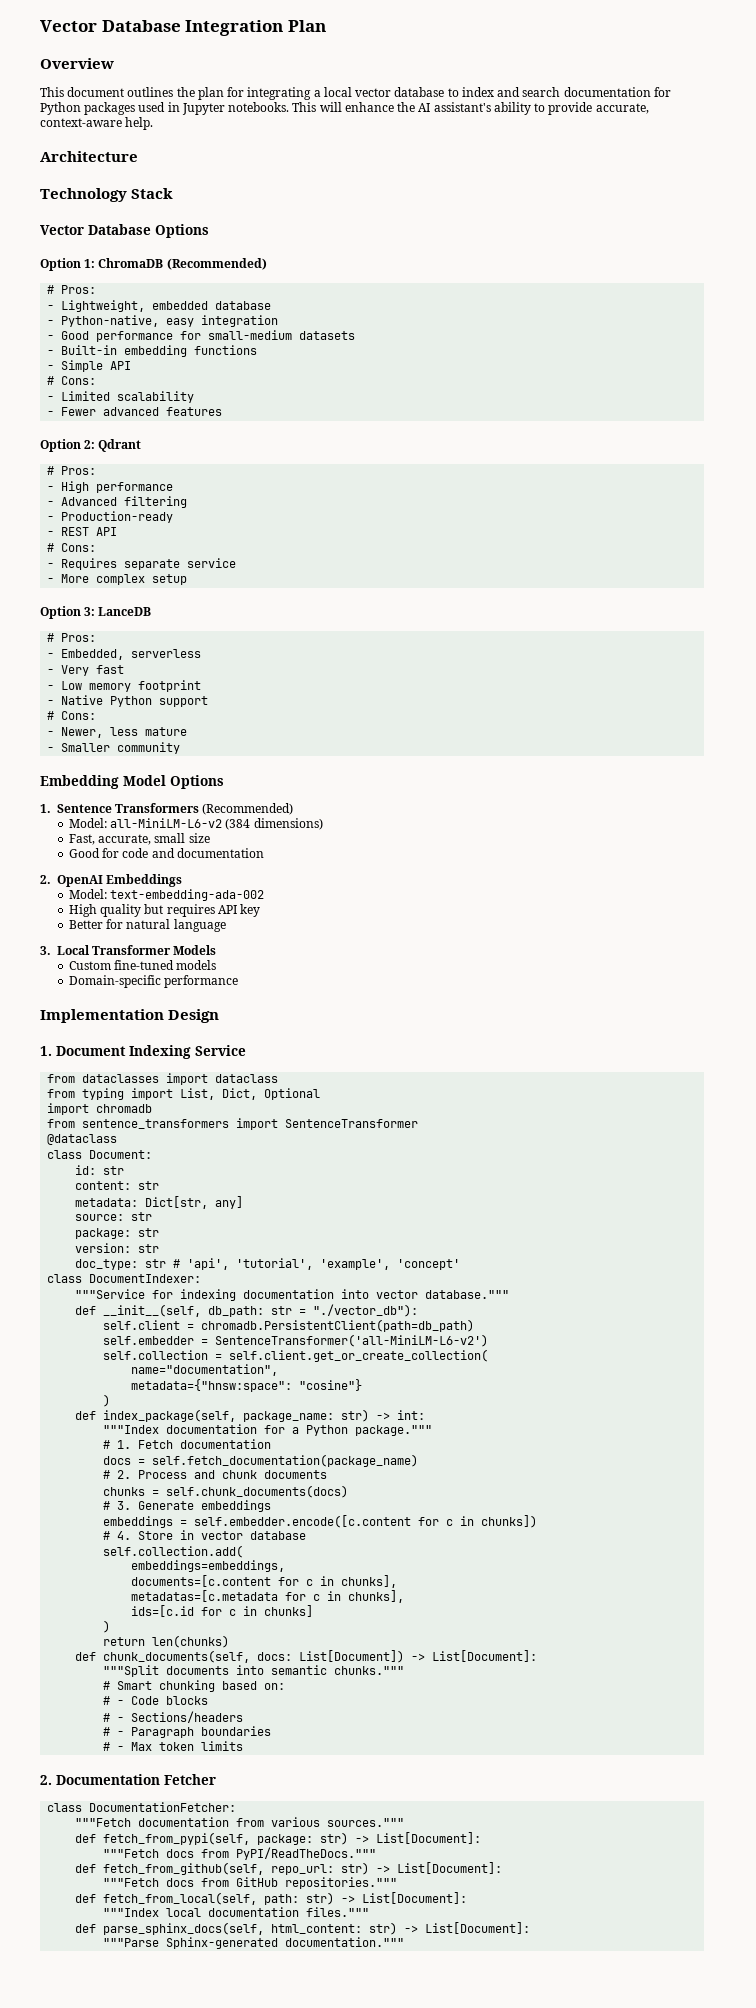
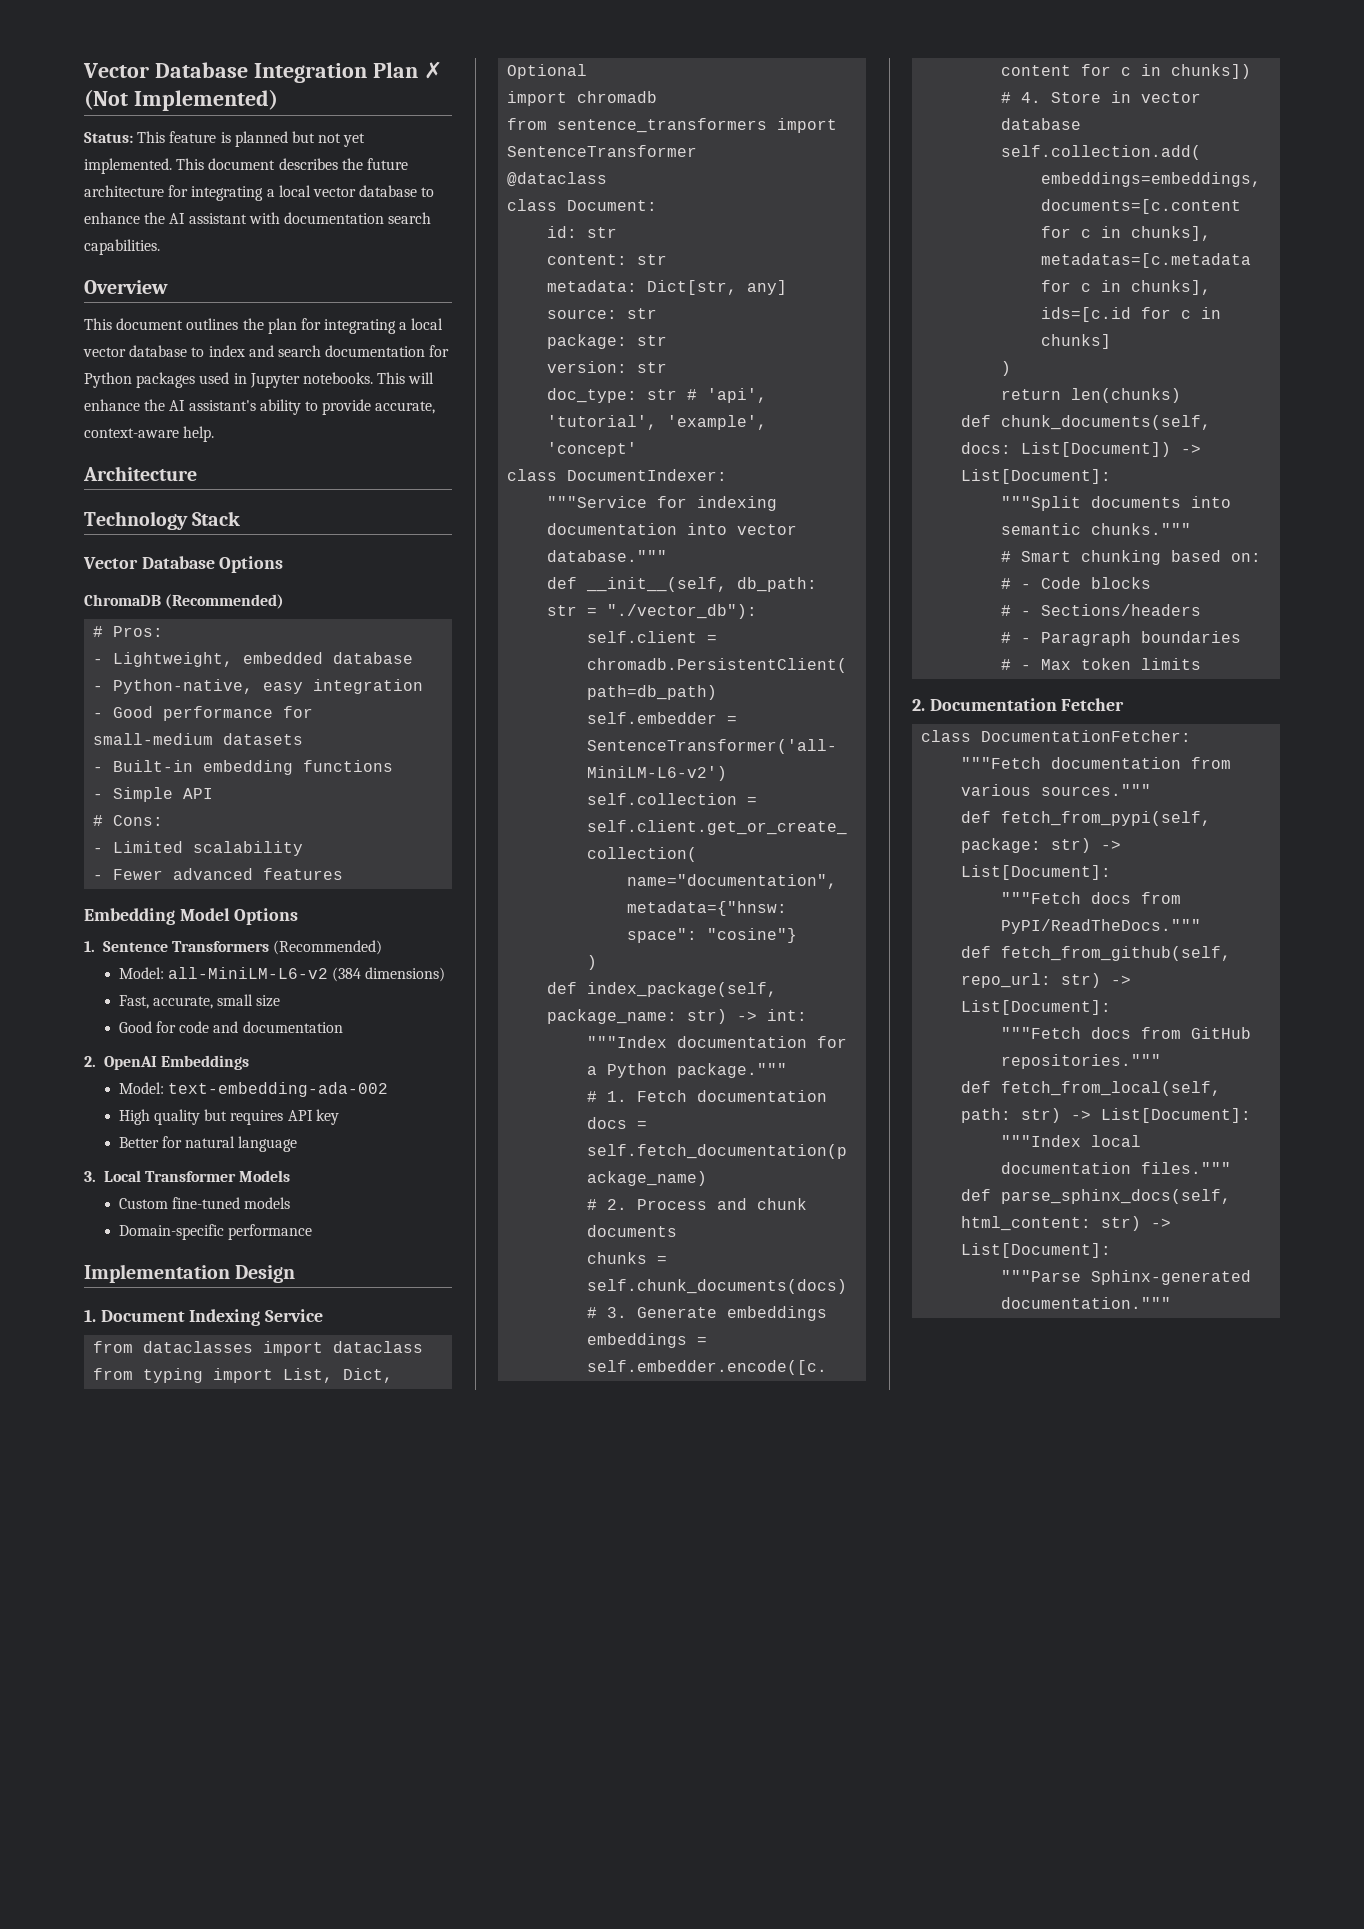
- Vector Database Integration Plan
+ Vector Database Integration Plan ✗ (Not Implemented)
+ Status: This feature is planned but not yet implemented. This document describes the future architecture for integrating a local vector database to enhance the AI assistant with documentation search capabilities.
- Option 1: ChromaDB (Recommended)
+ ChromaDB (Recommended)
- Option 2: Qdrant
- # Pros:
- - High performance
- - Advanced filtering
- - Production-ready
- - REST API
- # Cons:
- - Requires separate service
- - More complex setup
- Option 3: LanceDB
- # Pros:
- - Embedded, serverless
- - Very fast
- - Low memory footprint
- - Native Python support
- # Cons:
- - Newer, less mature
- - Smaller community

